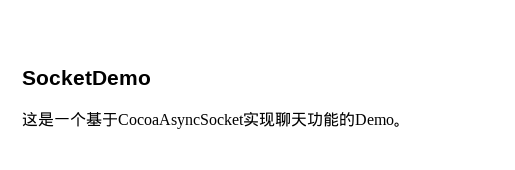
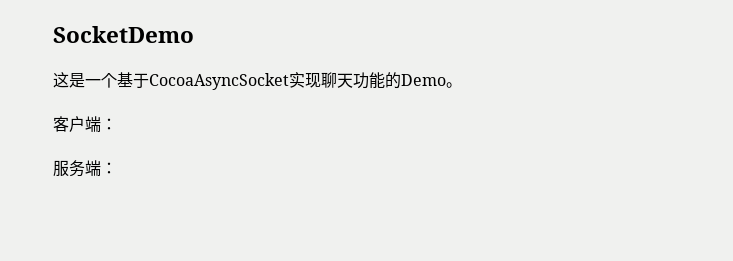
+ 客户端：
+ 服务端：

